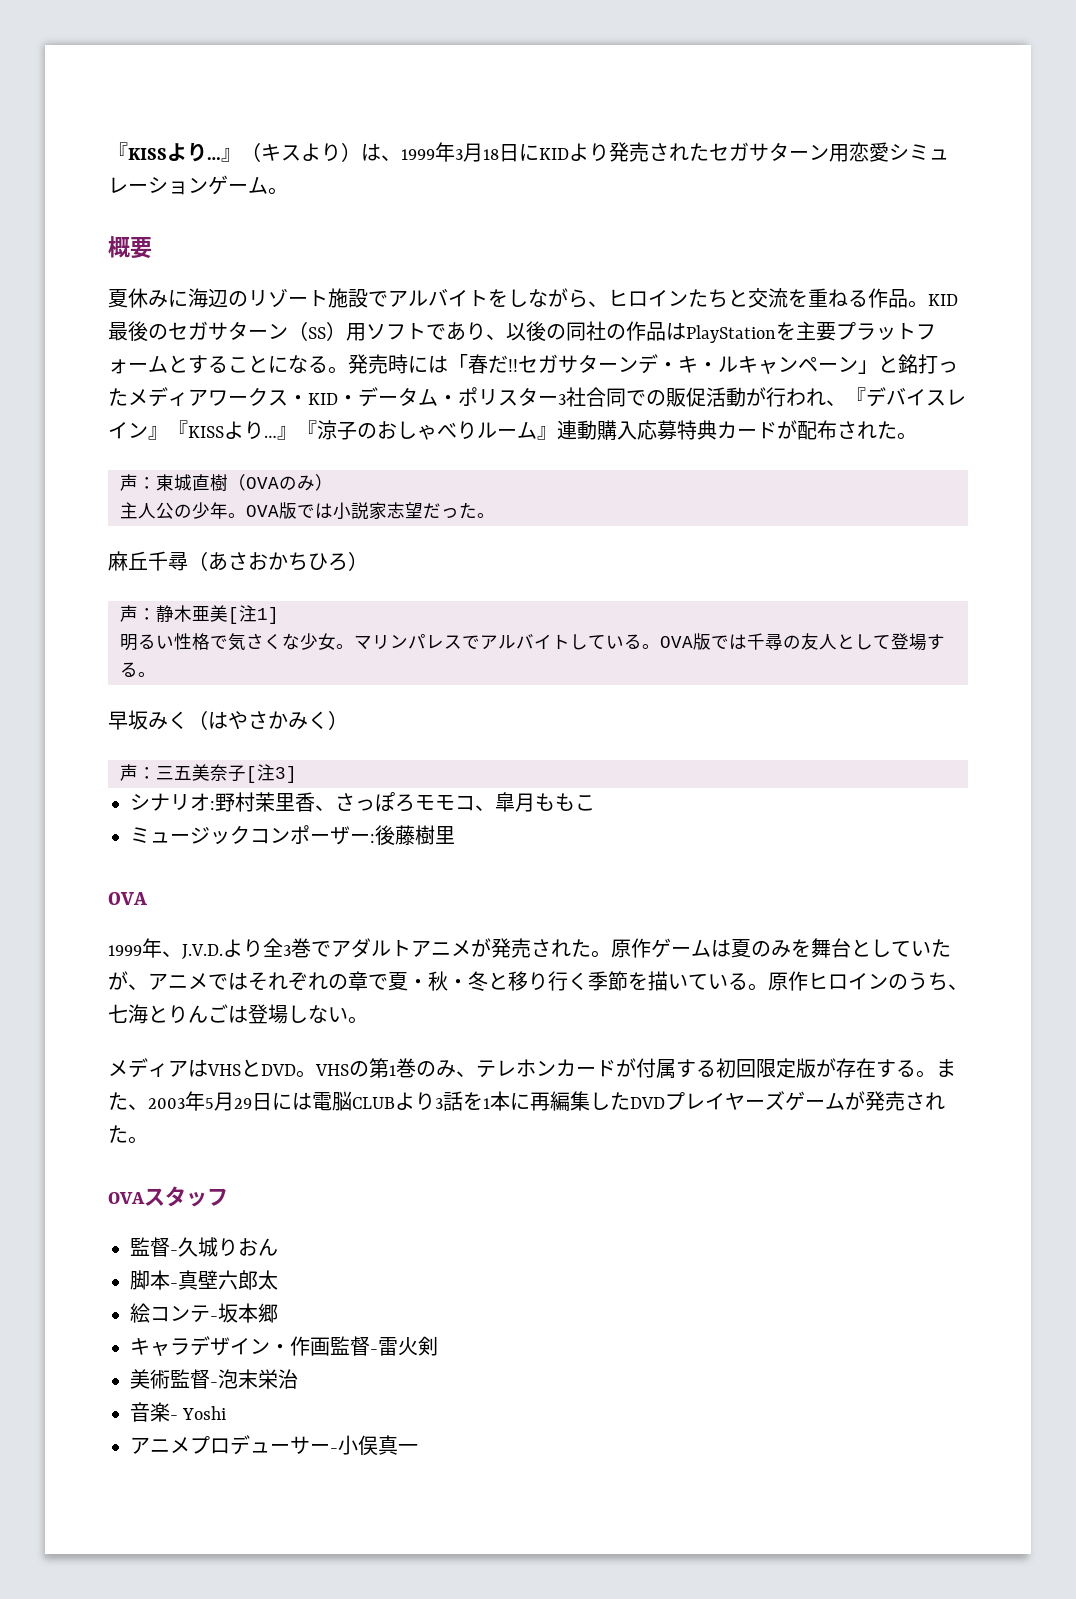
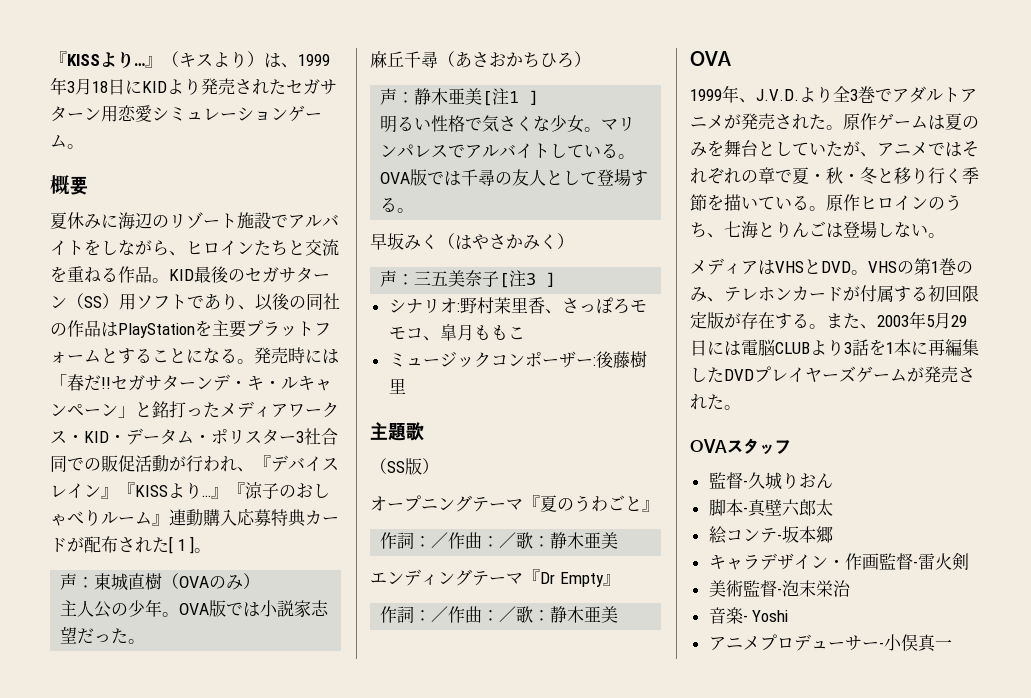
- セガサターンデ・キ・ルキャンペーン」と銘打ったメディアワークス・KID・データム・ポリスター3社合同での販促活動が行われ、『デバイスレイン』『KISSより…』『涼子のおしゃべりルーム』連動購入応募特典カードが配布された。
+ セガサターンデ・キ・ルキャンペーン」と銘打ったメディアワークス・KID・データム・ポリスター3社合同での販促活動が行われ、『デバイスレイン』『KISSより…』『涼子のおしゃべりルーム』連動購入応募特典カードが配布された[ 1 ]。
- 声：静木亜美[注1]
+ 声：静木亜美[注1 ]
- 声：三五美奈子[注3]
+ 声：三五美奈子[注3 ]
+ 主題歌
+ （SS版）
+ オープニングテーマ『夏のうわごと』
+ 作詞：／作曲：／歌：静木亜美
+ エンディングテーマ『Dr Empty』
+ 作詞：／作曲：／歌：静木亜美

